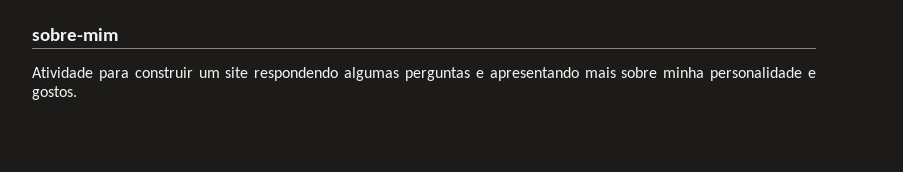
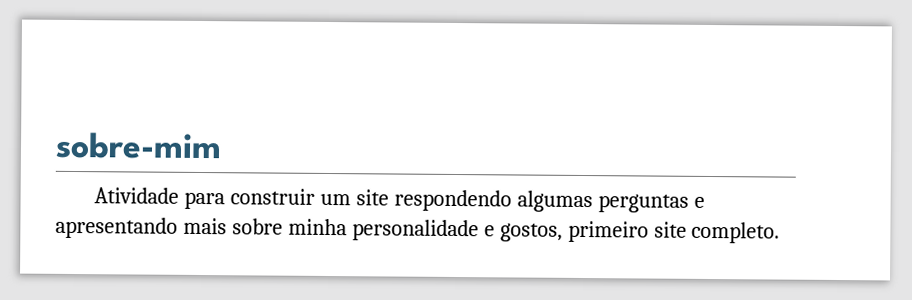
- Atividade para construir um site respondendo algumas perguntas e apresentando mais sobre minha personalidade e gostos.
+ Atividade para construir um site respondendo algumas perguntas e apresentando mais sobre minha personalidade e gostos, primeiro site completo.

